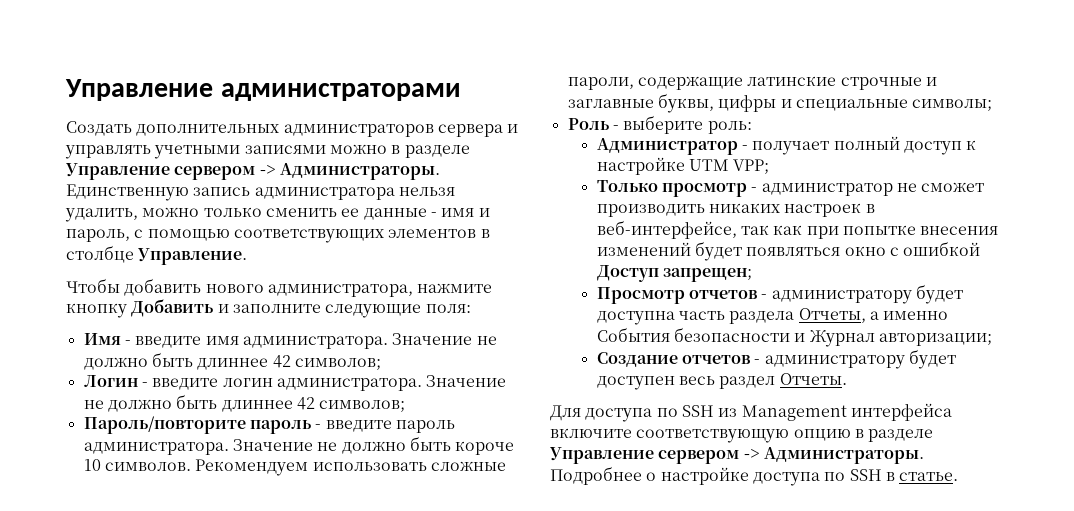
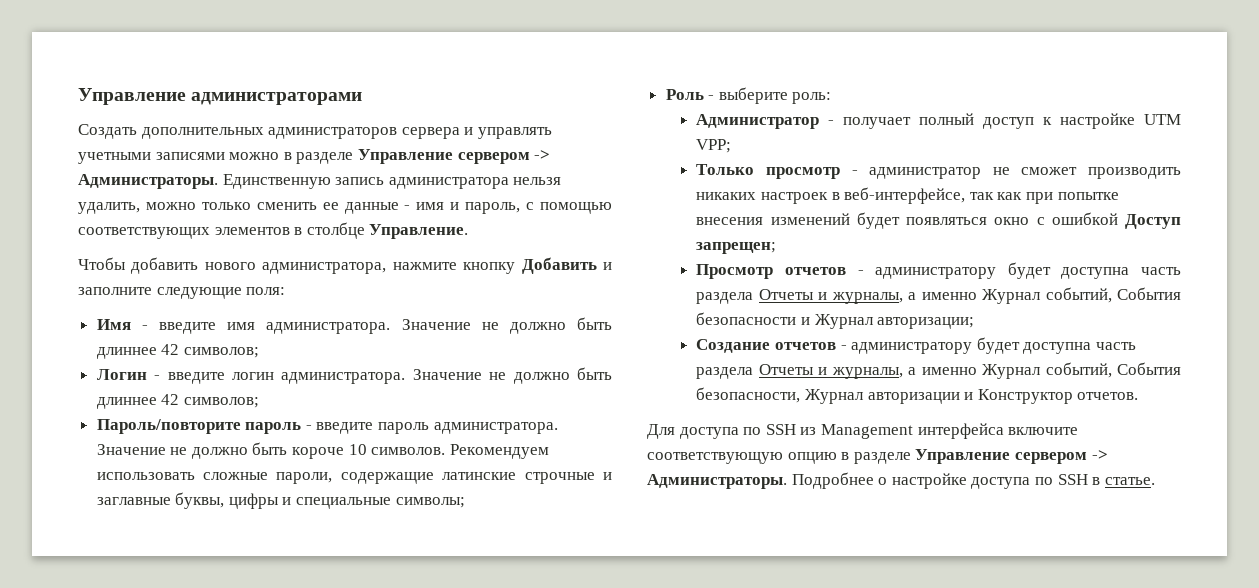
- Просмотр отчетов - администратору будет доступна часть раздела Отчеты, а именно События безопасности и Журнал авторизации;
+ Просмотр отчетов - администратору будет доступна часть раздела Отчеты и журналы, а именно Журнал событий, События безопасности и Журнал авторизации;
- Создание отчетов - администратору будет доступен весь раздел Отчеты.
+ Создание отчетов - администратору будет доступна часть раздела Отчеты и журналы, а именно Журнал событий, События безопасности, Журнал авторизации и Конструктор отчетов.

